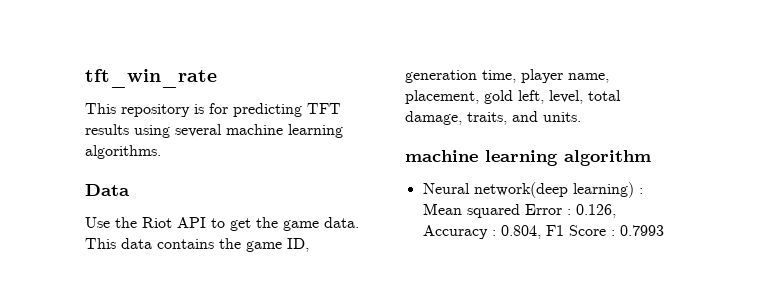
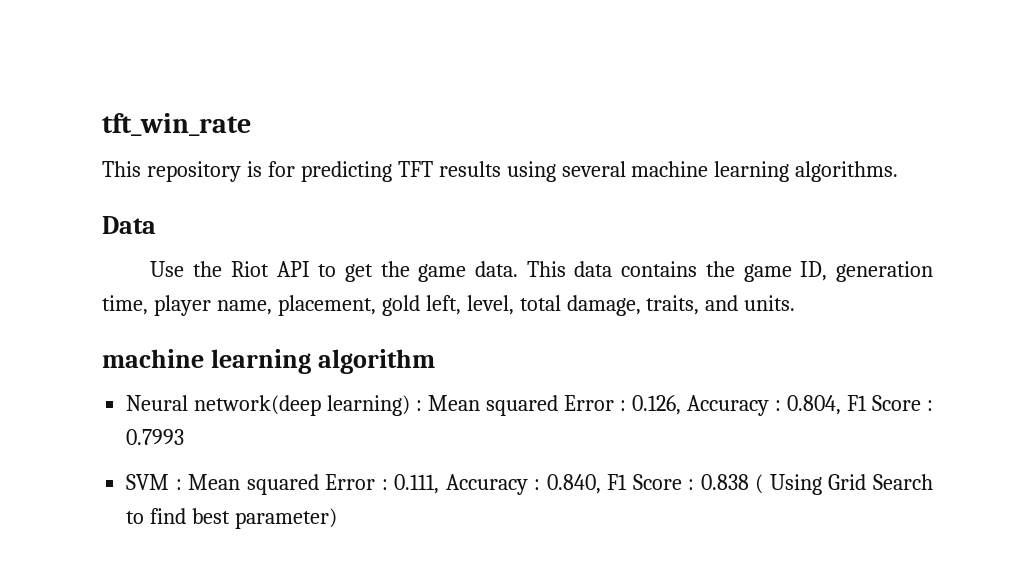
+ SVM : Mean squared Error : 0.111, Accuracy : 0.840, F1 Score : 0.838 ( Using Grid Search to find best parameter)

